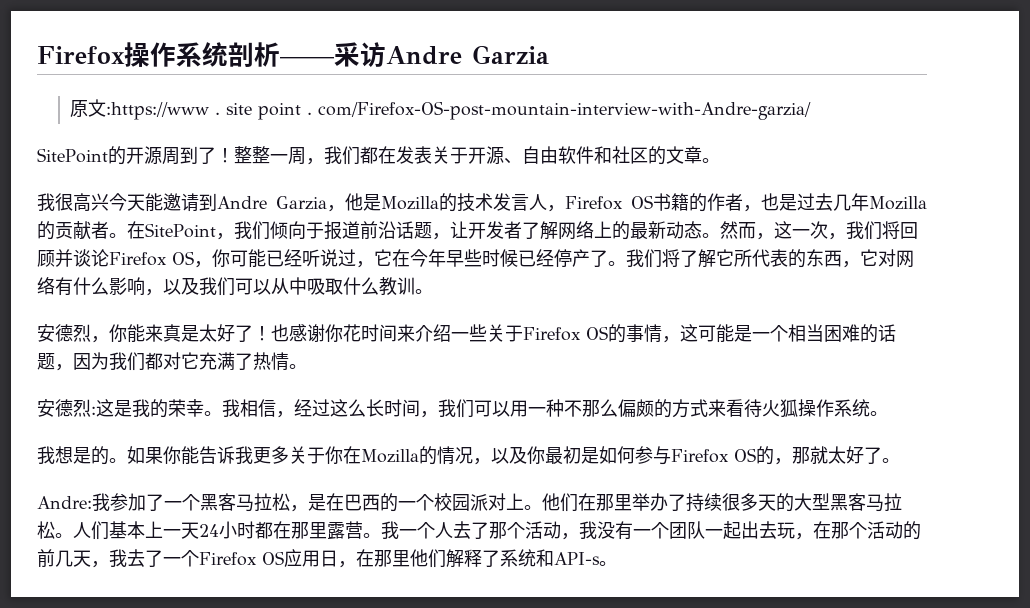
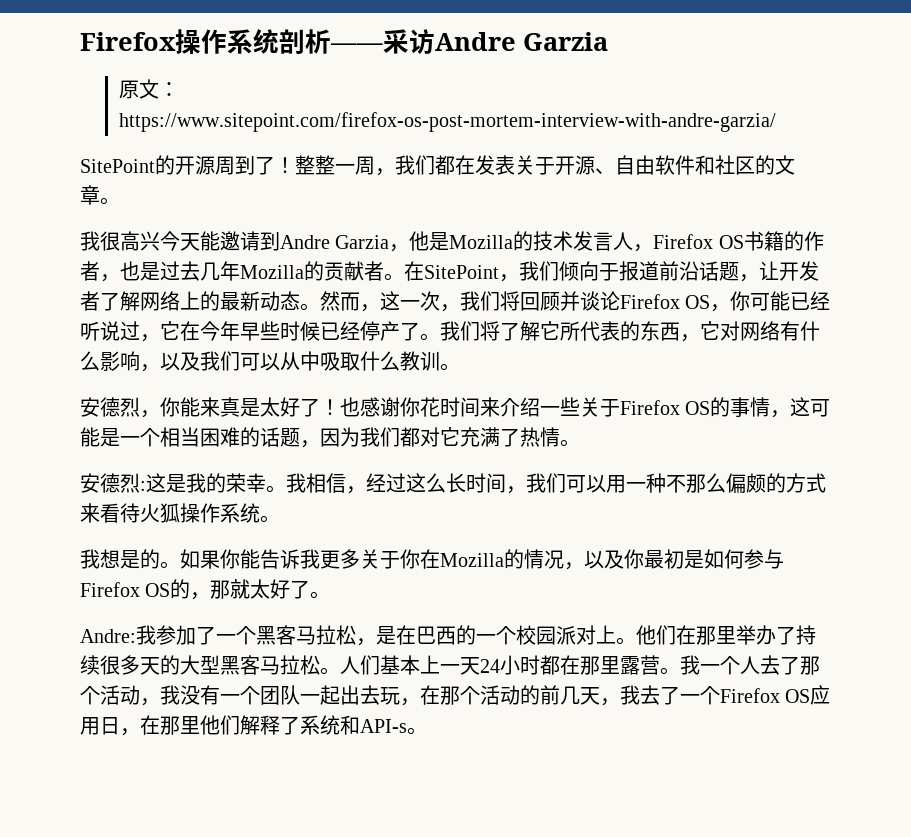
- 原文:https://www . site point . com/Firefox-OS-post-mountain-interview-with-Andre-garzia/
+ 原文：https://www.sitepoint.com/firefox-os-post-mortem-interview-with-andre-garzia/

